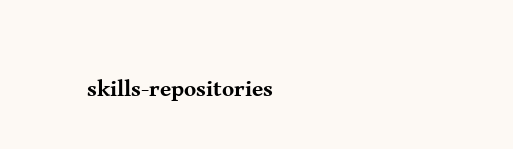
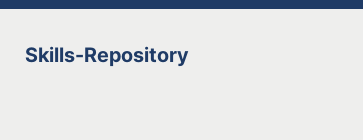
- skills-repositories
+ Skills-Repository

